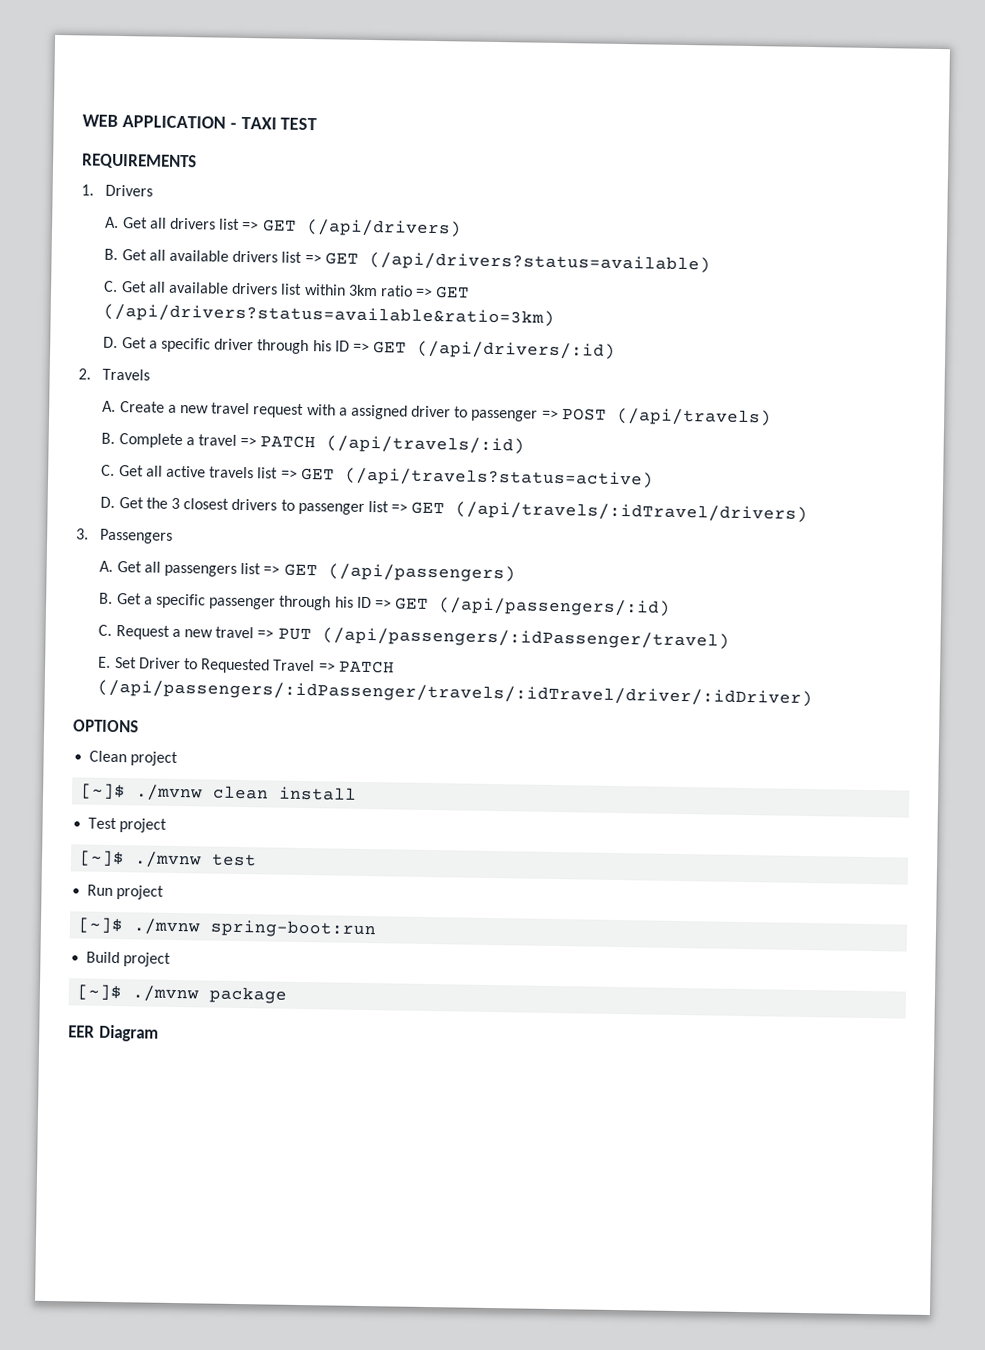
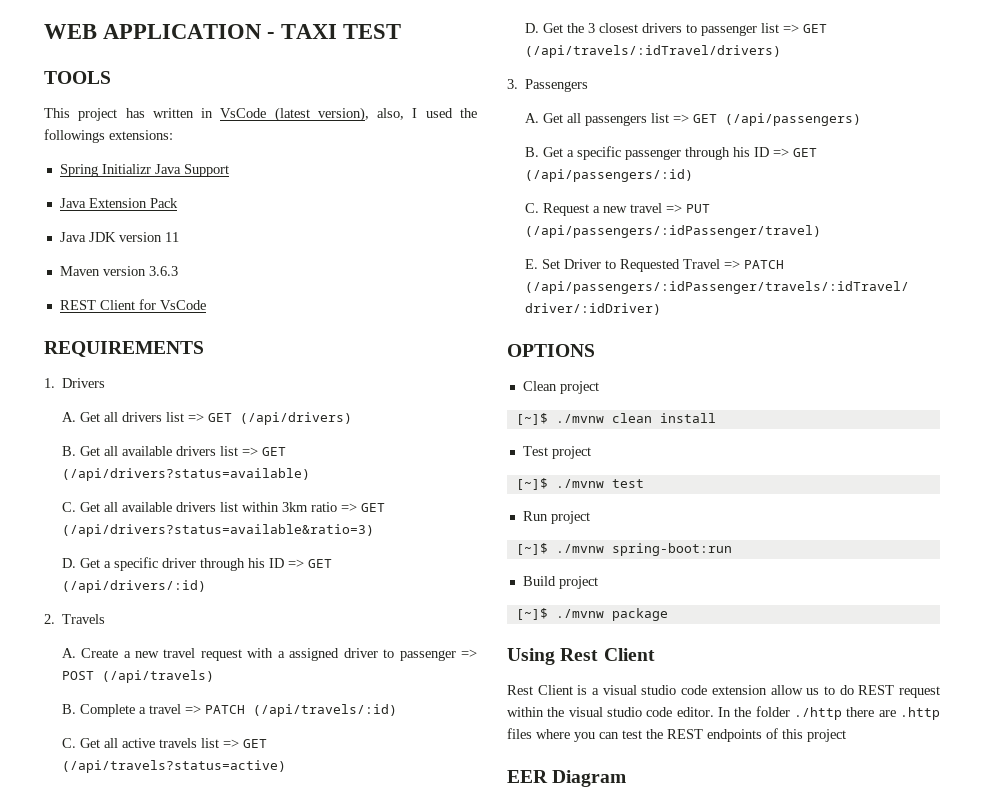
+ TOOLS
+ This project has written in VsCode (latest version), also, I used the followings extensions:
+ Spring Initializr Java Support
+ Java Extension Pack
+ Java JDK version 11
+ Maven version 3.6.3
+ REST Client for VsCode
- C. Get all available drivers list within 3km ratio => GET (/api/drivers?status=available&ratio=3km)
+ C. Get all available drivers list within 3km ratio => GET (/api/drivers?status=available&ratio=3)
+ Using Rest Client
+ Rest Client is a visual studio code extension allow us to do REST request within the visual studio code editor. In the folder ./http there are .http files where you can test the REST endpoints of this project

